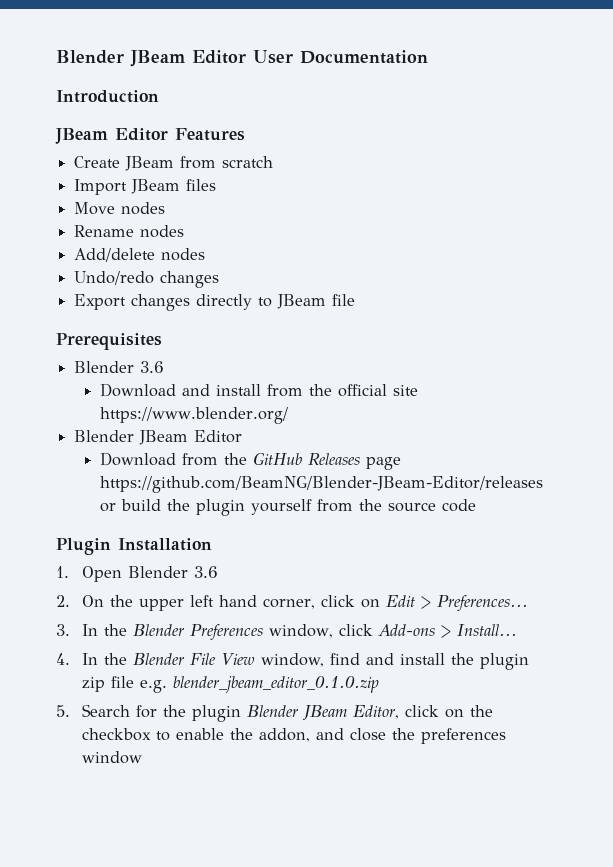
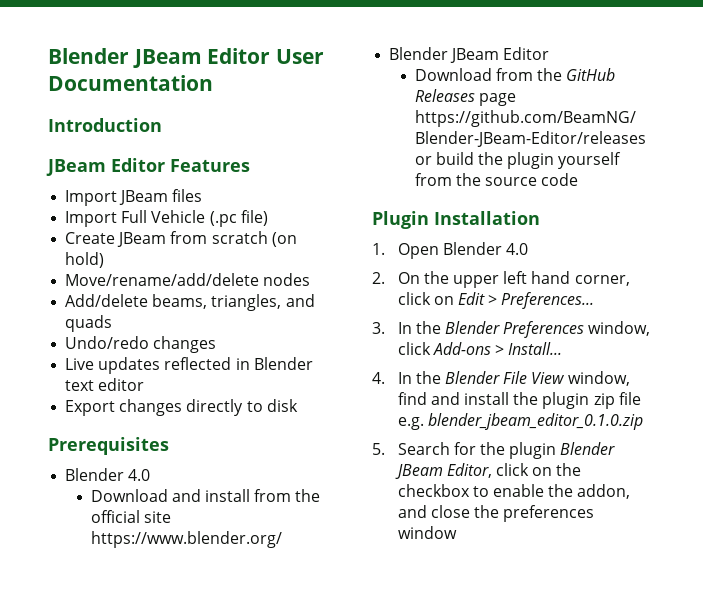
- Create JBeam from scratch
  Import JBeam files
- Move nodes
- Rename nodes
- Add/delete nodes
+ Import Full Vehicle (.pc file)
+ Create JBeam from scratch (on hold)
+ Move/rename/add/delete nodes
+ Add/delete beams, triangles, and quads
  Undo/redo changes
+ Live updates reflected in Blender text editor
- Export changes directly to JBeam file
+ Export changes directly to disk
  Prerequisites
- Blender 3.6
+ Blender 4.0
- 1. Open Blender 3.6
+ 1. Open Blender 4.0

